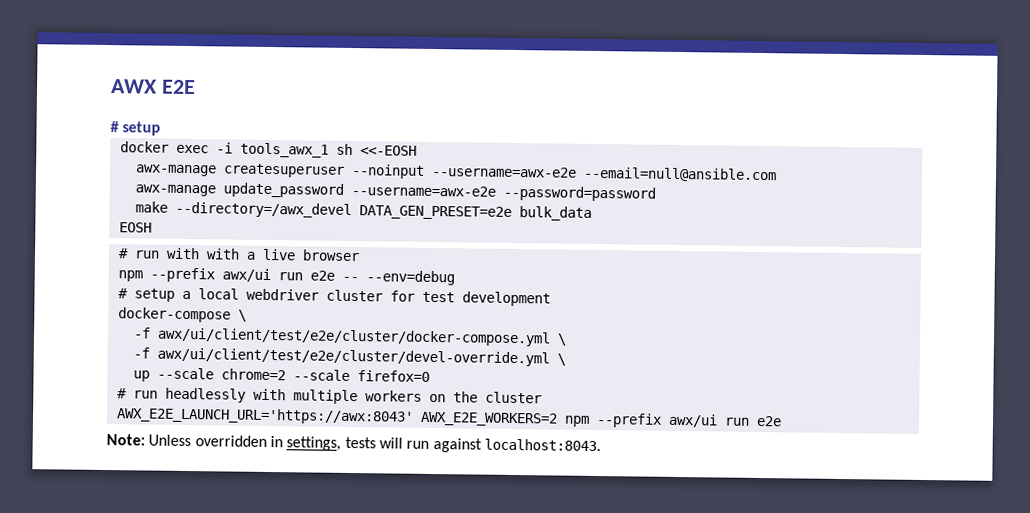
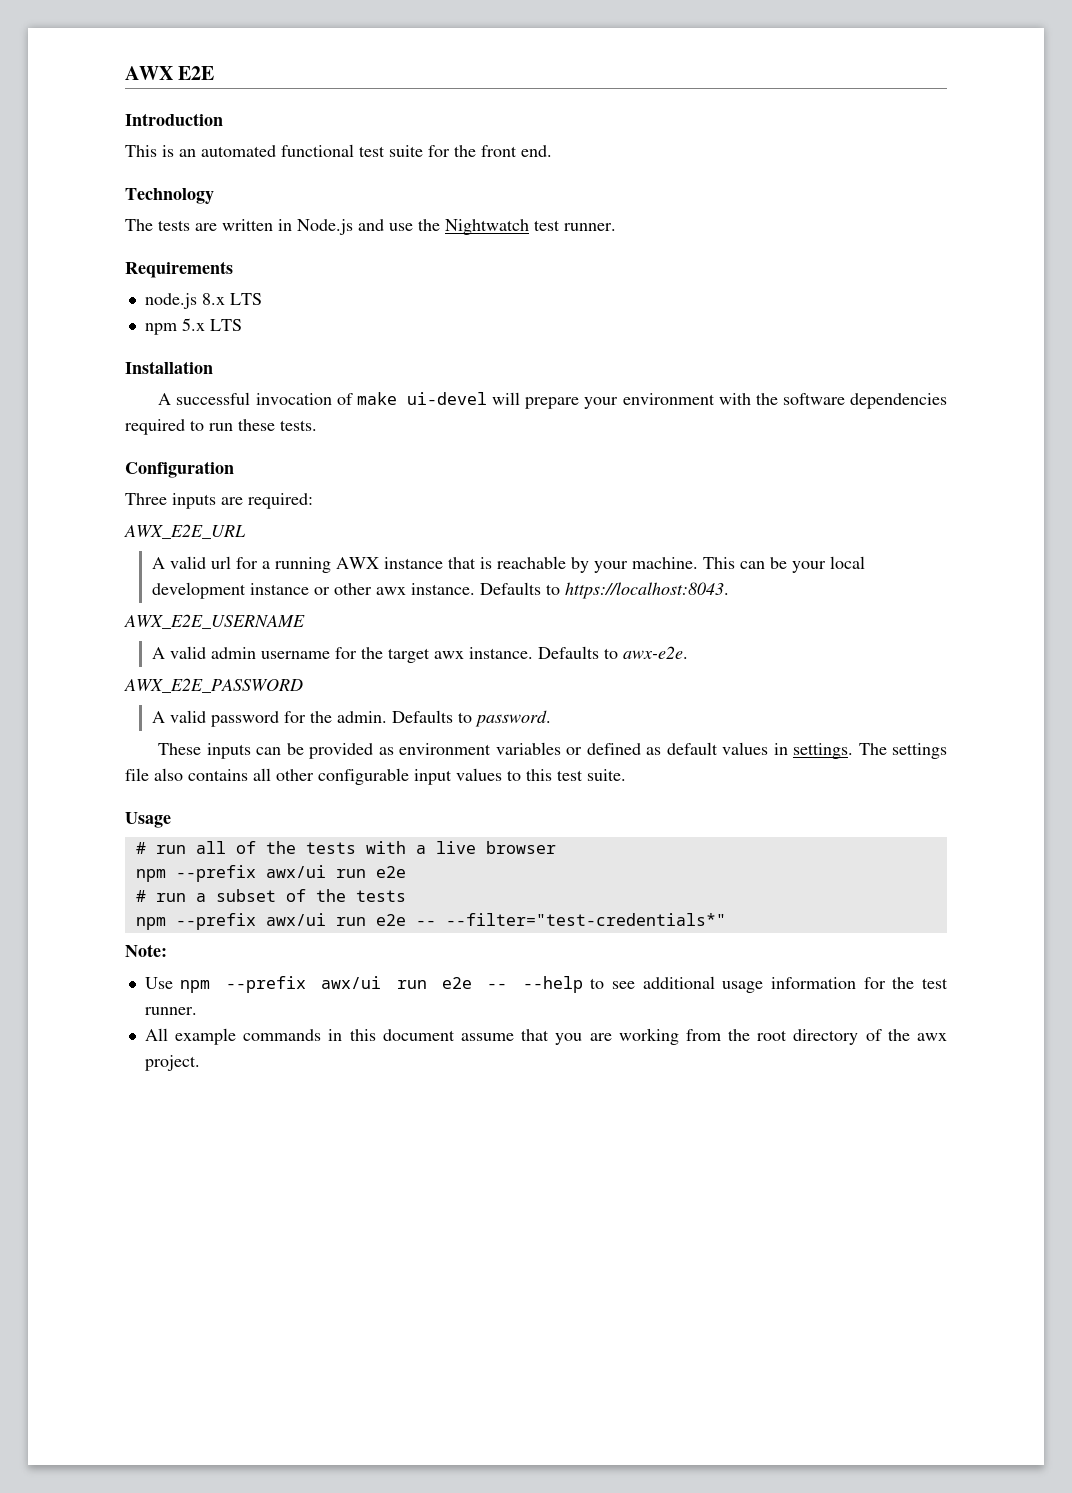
  AWX E2E
- # setup
- docker exec -i tools_awx_1 sh <<-EOSH
- awx-manage createsuperuser --noinput --username=awx-e2e --email=null@ansible.com
- awx-manage update_password --username=awx-e2e --password=password
- make --directory=/awx_devel DATA_GEN_PRESET=e2e bulk_data
- EOSH
- # run with with a live browser
- npm --prefix awx/ui run e2e -- --env=debug
- # setup a local webdriver cluster for test development
- docker-compose \
- -f awx/ui/client/test/e2e/cluster/docker-compose.yml \
- -f awx/ui/client/test/e2e/cluster/devel-override.yml \
- up --scale chrome=2 --scale firefox=0
- # run headlessly with multiple workers on the cluster
- AWX_E2E_LAUNCH_URL='https://awx:8043' AWX_E2E_WORKERS=2 npm --prefix awx/ui run e2e
+ Introduction
+ This is an automated functional test suite for the front end.
+ Technology
+ The tests are written in Node.js and use the Nightwatch test runner.
+ Requirements
+ node.js 8.x LTS
+ npm 5.x LTS
+ Installation
+ A successful invocation of make ui-devel will prepare your environment with the software dependencies required to run these tests.
+ Configuration
+ Three inputs are required:
+ AWX_E2E_URL
+ A valid url for a running AWX instance that is reachable by your machine. This can be your local development instance or other awx instance. Defaults to https://localhost:8043.
+ AWX_E2E_USERNAME
+ A valid admin username for the target awx instance. Defaults to awx-e2e.
+ AWX_E2E_PASSWORD
+ A valid password for the admin. Defaults to password.
+ These inputs can be provided as environment variables or defined as default values in settings. The settings file also contains all other configurable input values to this test suite.
+ Usage
+ # run all of the tests with a live browser
+ npm --prefix awx/ui run e2e
+ # run a subset of the tests
+ npm --prefix awx/ui run e2e -- --filter="test-credentials*"
- Note: Unless overridden in settings, tests will run against localhost:8043.
+ Note:
+ Use npm --prefix awx/ui run e2e -- --help to see additional usage information for the test runner.
+ All example commands in this document assume that you are working from the root directory of the awx project.

